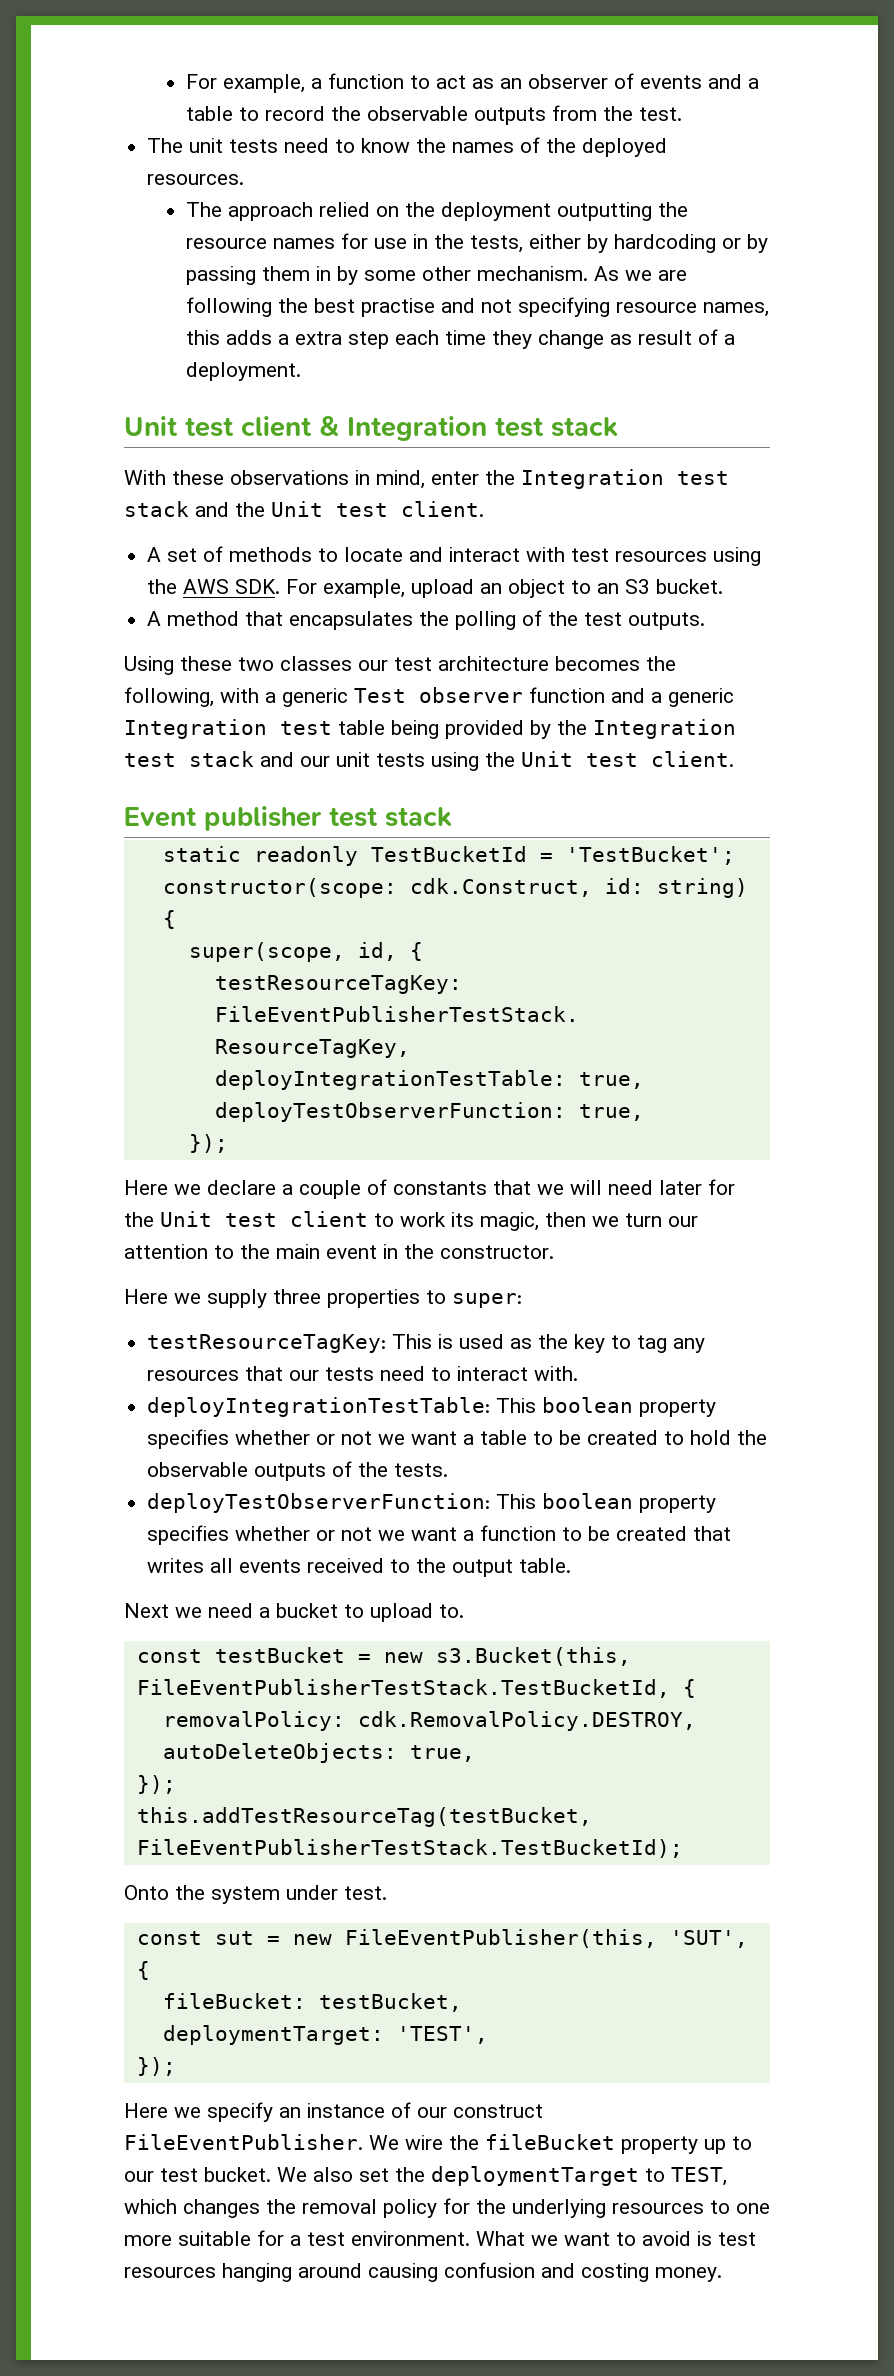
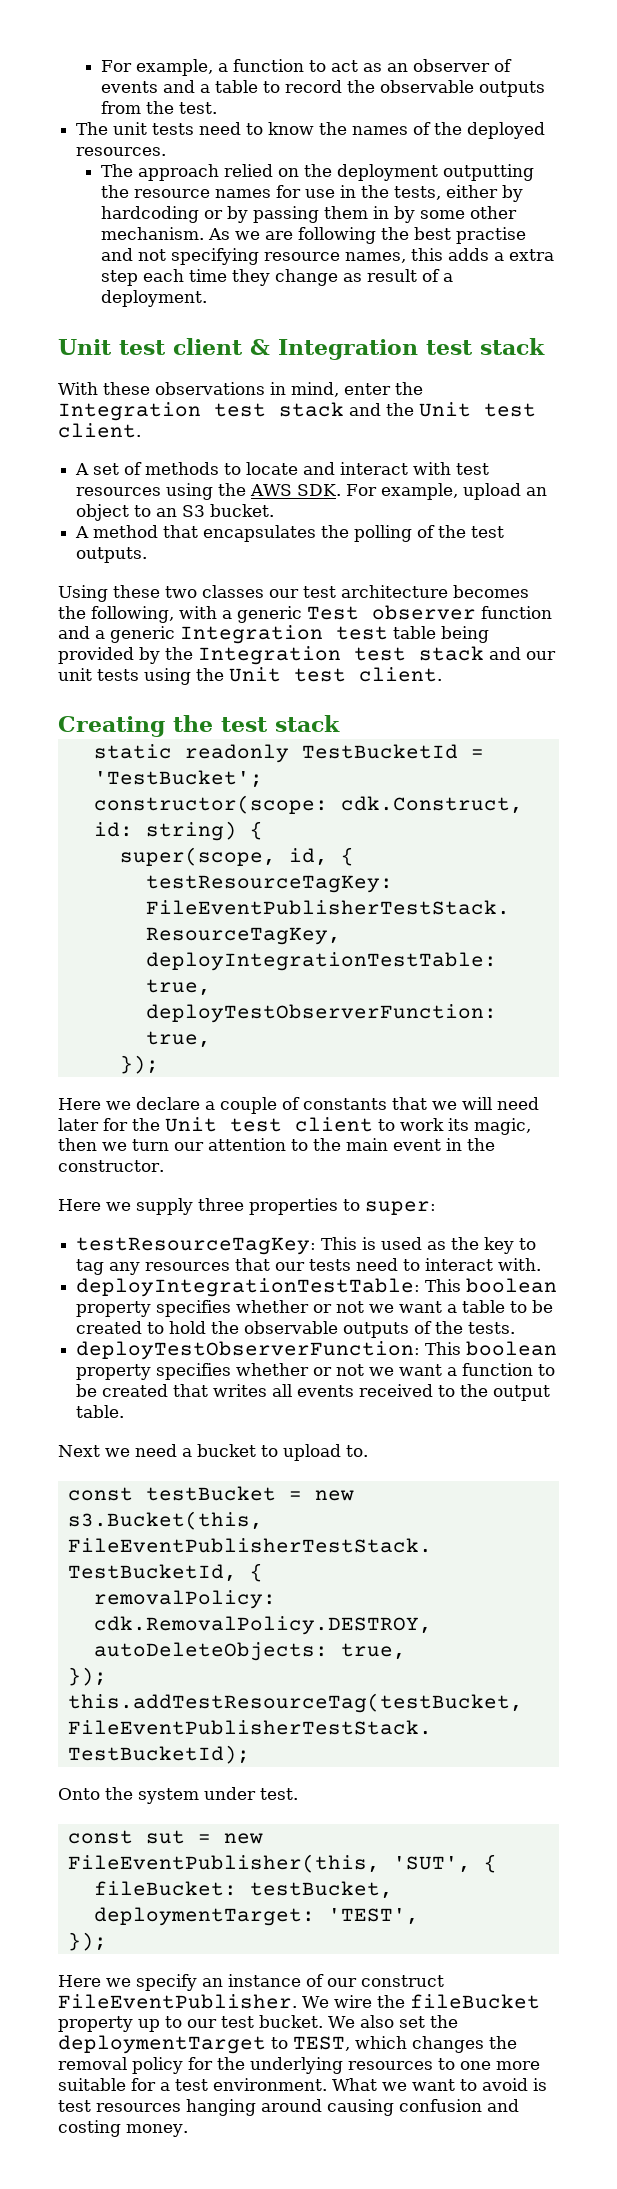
- Event publisher test stack
+ Creating the test stack

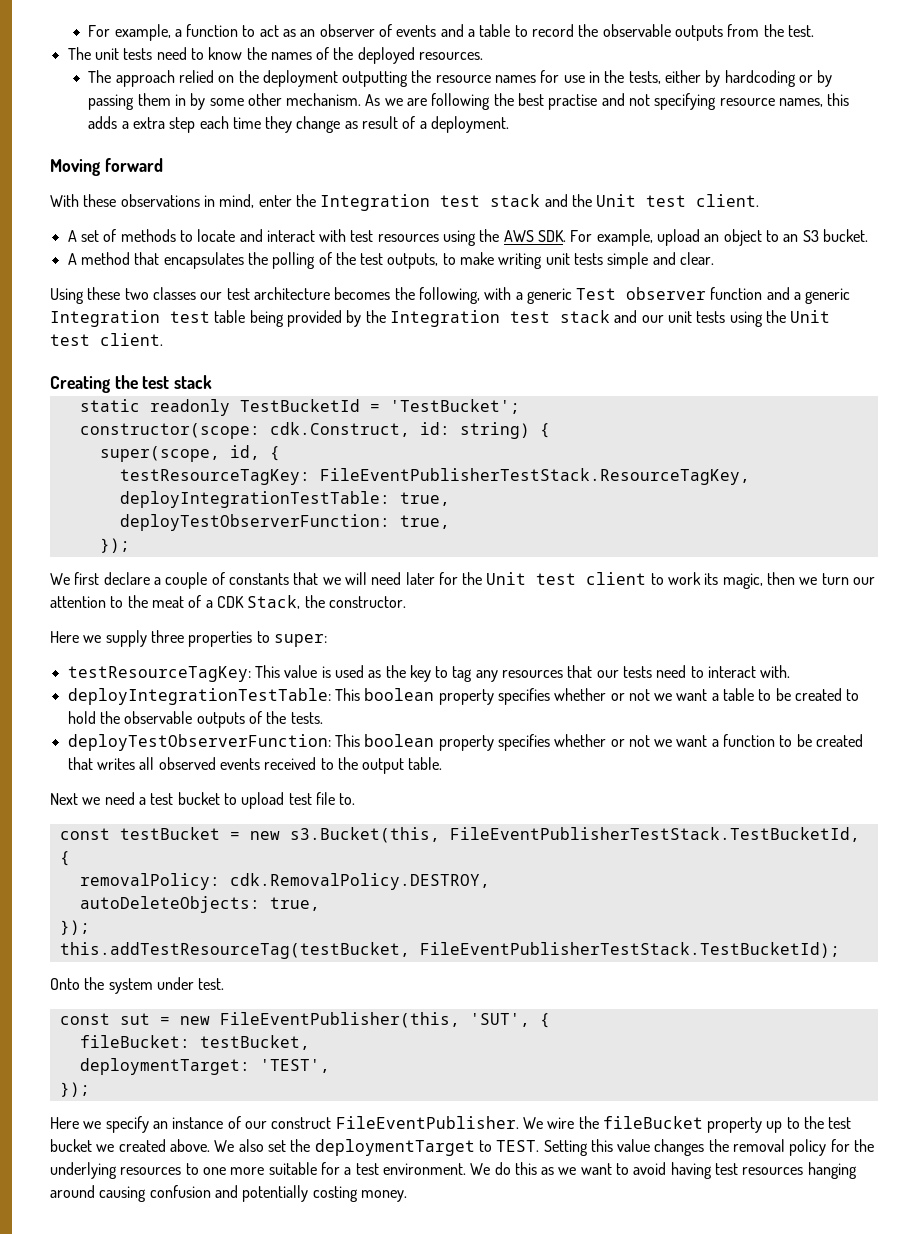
- Unit test client & Integration test stack
+ Moving forward
- A method that encapsulates the polling of the test outputs.
+ A method that encapsulates the polling of the test outputs, to make writing unit tests simple and clear.
- Here we declare a couple of constants that we will need later for the Unit test client to work its magic, then we turn our attention to the main event in the constructor.
+ We first declare a couple of constants that we will need later for the Unit test client to work its magic, then we turn our attention to the meat of a CDK Stack, the constructor.
- testResourceTagKey: This is used as the key to tag any resources that our tests need to interact with.
+ testResourceTagKey: This value is used as the key to tag any resources that our tests need to interact with.
- deployTestObserverFunction: This boolean property specifies whether or not we want a function to be created that writes all events received to the output table.
+ deployTestObserverFunction: This boolean property specifies whether or not we want a function to be created that writes all observed events received to the output table.
- Next we need a bucket to upload to.
+ Next we need a test bucket to upload test file to.
- We wire the fileBucket property up to our test bucket.
+ We wire the fileBucket property up to the test bucket we created above.
- We also set the deploymentTarget to TEST, which changes the removal policy for the underlying resources to one more suitable for a test environment.
+ We also set the deploymentTarget to TEST. Setting this value changes the removal policy for the underlying resources to one more suitable for a test environment.
- What we want to avoid is test resources hanging around causing confusion and costing money.
+ We do this as we want to avoid having test resources hanging around causing confusion and potentially costing money.

